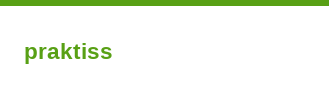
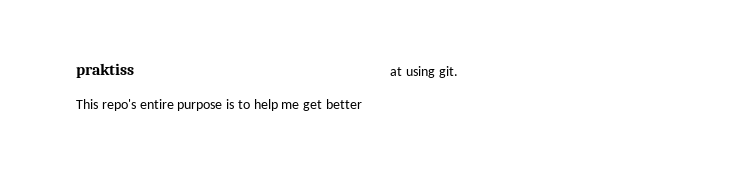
+ This repo's entire purpose is to help me get better at using git.

